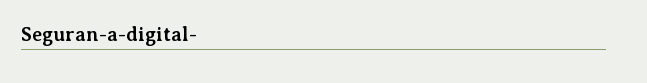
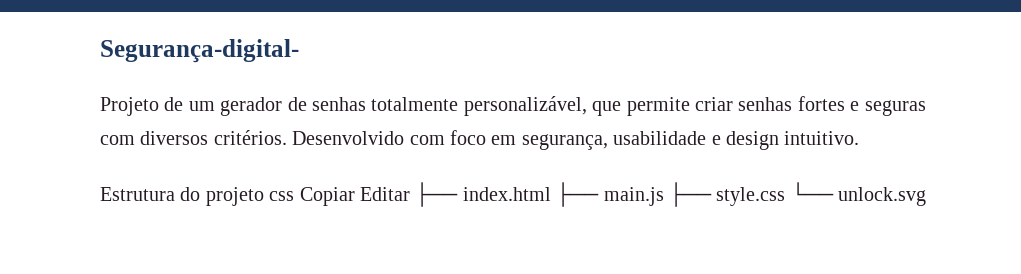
- Seguran-a-digital-
+ Segurança-digital-
+ Projeto de um gerador de senhas totalmente personalizável, que permite criar senhas fortes e seguras com diversos critérios. Desenvolvido com foco em segurança, usabilidade e design intuitivo.
+ Estrutura do projeto css Copiar Editar ├── index.html ├── main.js ├── style.css └── unlock.svg

